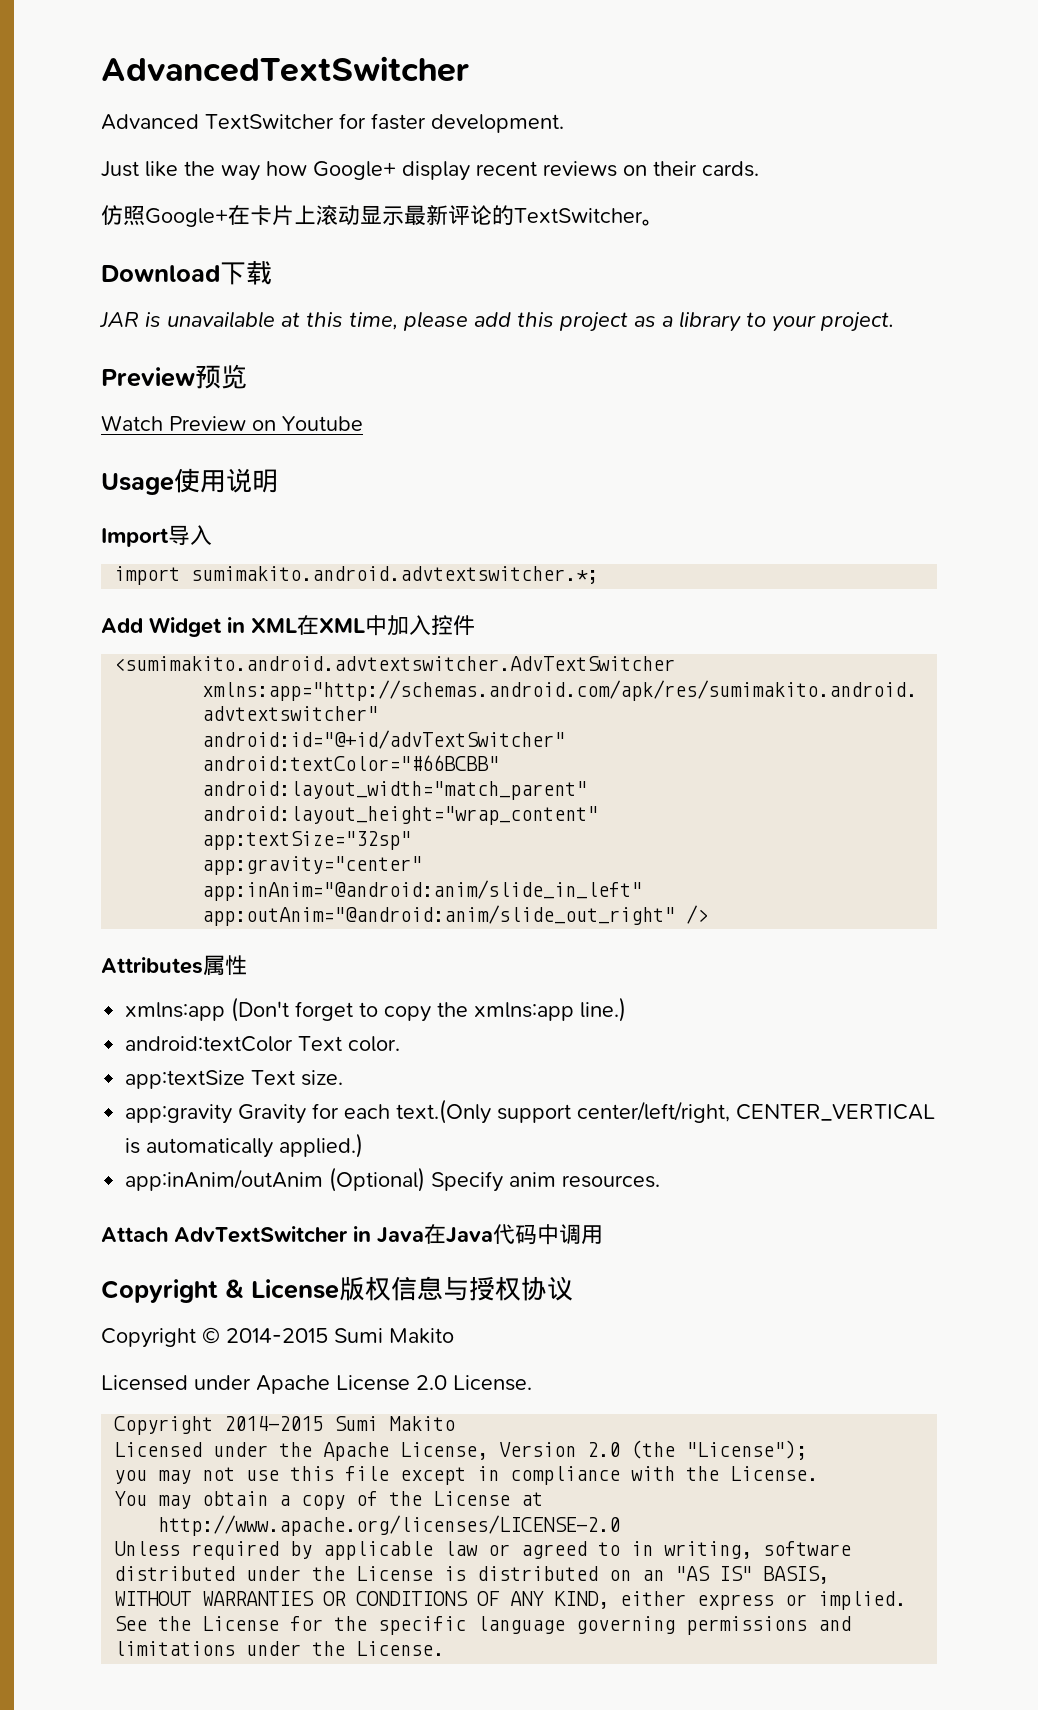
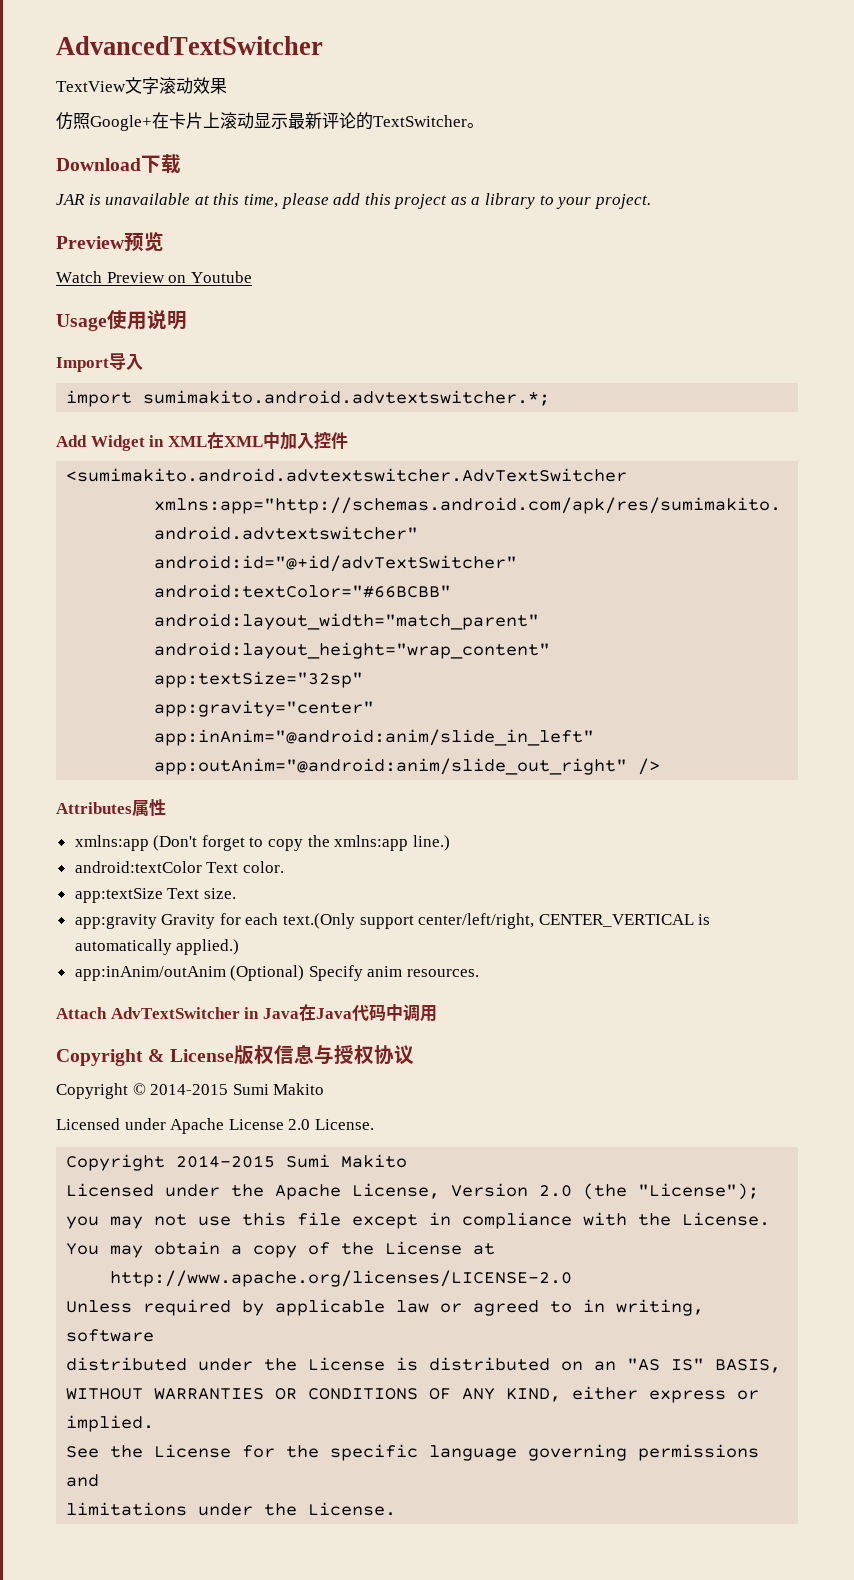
- Advanced TextSwitcher for faster development.
- Just like the way how Google+ display recent reviews on their cards.
+ TextView文字滚动效果

